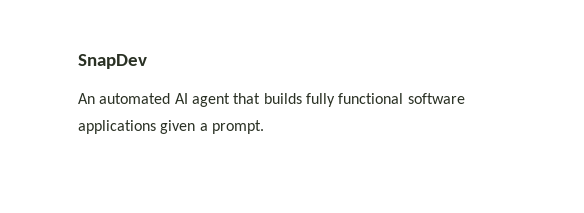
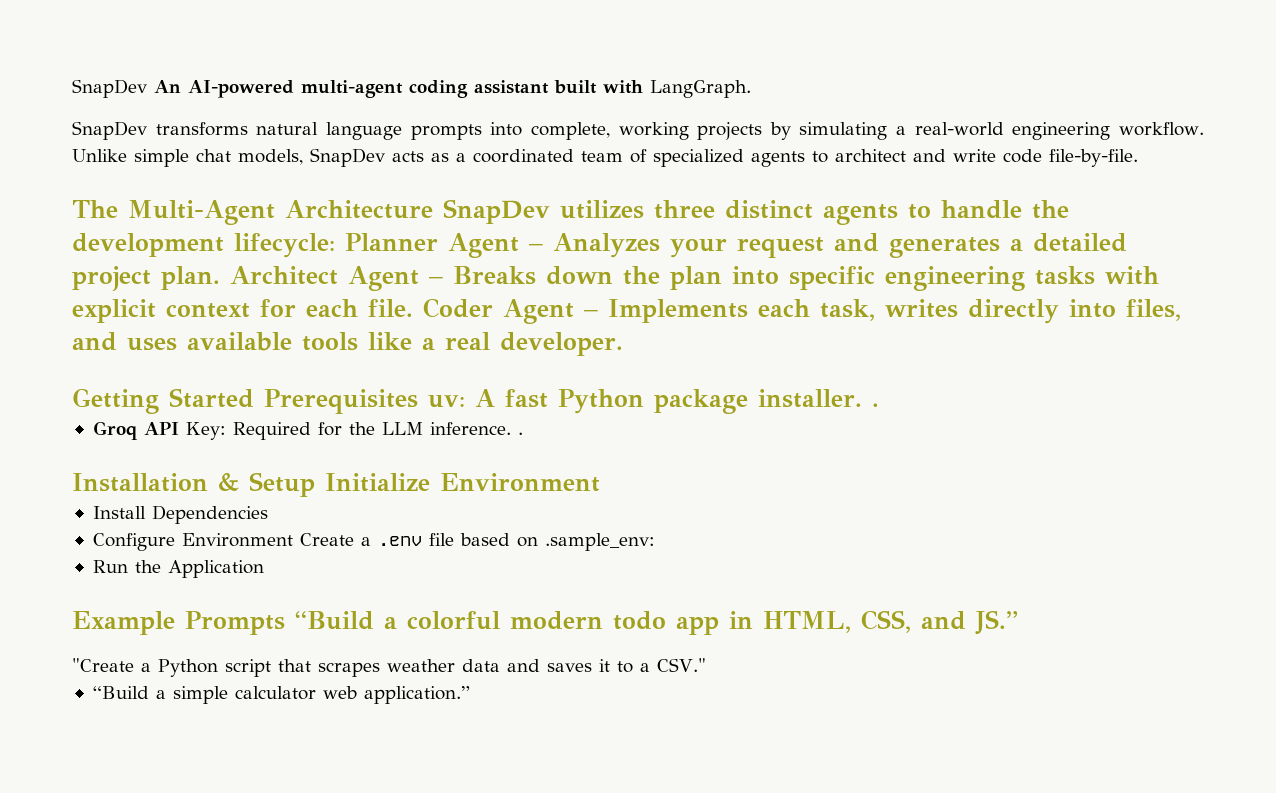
- SnapDev
- An automated AI agent that builds fully functional software applications given a prompt.
+ SnapDev An AI-powered multi-agent coding assistant built with LangGraph.
+ SnapDev transforms natural language prompts into complete, working projects by simulating a real-world engineering workflow. Unlike simple chat models, SnapDev acts as a coordinated team of specialized agents to architect and write code file-by-file.
+ The Multi-Agent Architecture SnapDev utilizes three distinct agents to handle the development lifecycle: Planner Agent – Analyzes your request and generates a detailed project plan. Architect Agent – Breaks down the plan into specific engineering tasks with explicit context for each file. Coder Agent – Implements each task, writes directly into files, and uses available tools like a real developer.
+ Getting Started Prerequisites uv: A fast Python package installer. .
+ Groq API Key: Required for the LLM inference. .
+ Installation & Setup Initialize Environment
+ Install Dependencies
+ Configure Environment Create a .env file based on .sample_env:
+ Run the Application
+ Example Prompts “Build a colorful modern todo app in HTML, CSS, and JS.”
+ "Create a Python script that scrapes weather data and saves it to a CSV."
+ “Build a simple calculator web application.”

